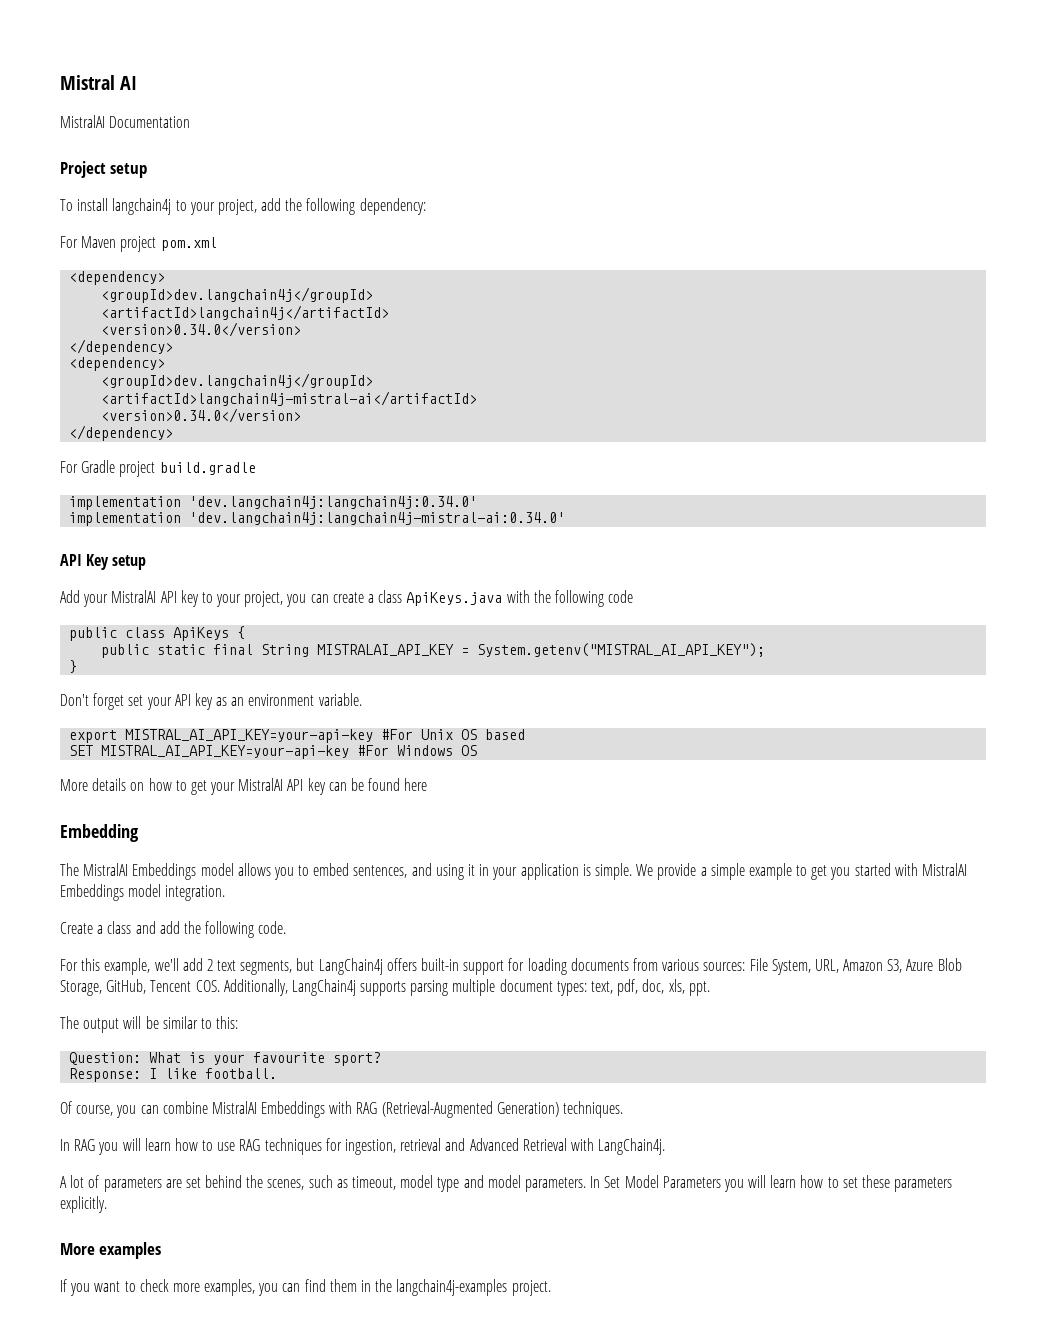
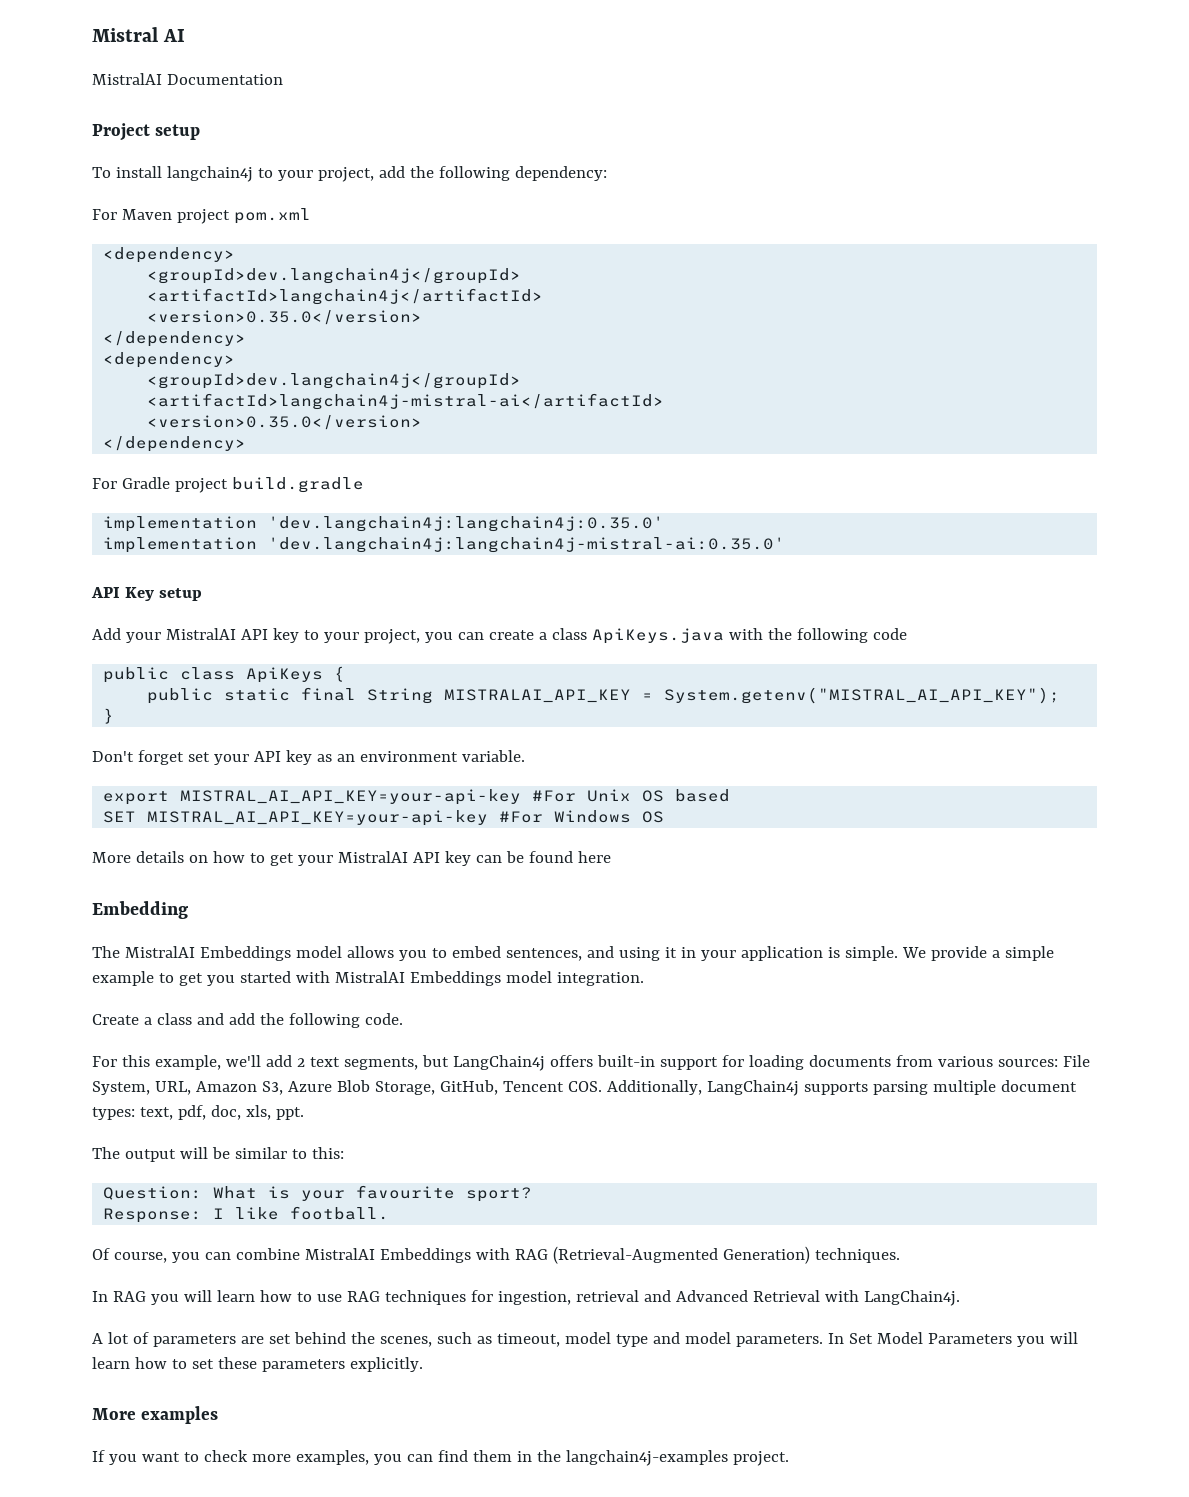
  <artifactId>langchain4j</artifactId>
- <version>0.34.0</version>
+ <version>0.35.0</version>
  <artifactId>langchain4j-mistral-ai</artifactId>
- <version>0.34.0</version>
+ <version>0.35.0</version>
- implementation 'dev.langchain4j:langchain4j:0.34.0'
- implementation 'dev.langchain4j:langchain4j-mistral-ai:0.34.0'
+ implementation 'dev.langchain4j:langchain4j:0.35.0'
+ implementation 'dev.langchain4j:langchain4j-mistral-ai:0.35.0'

